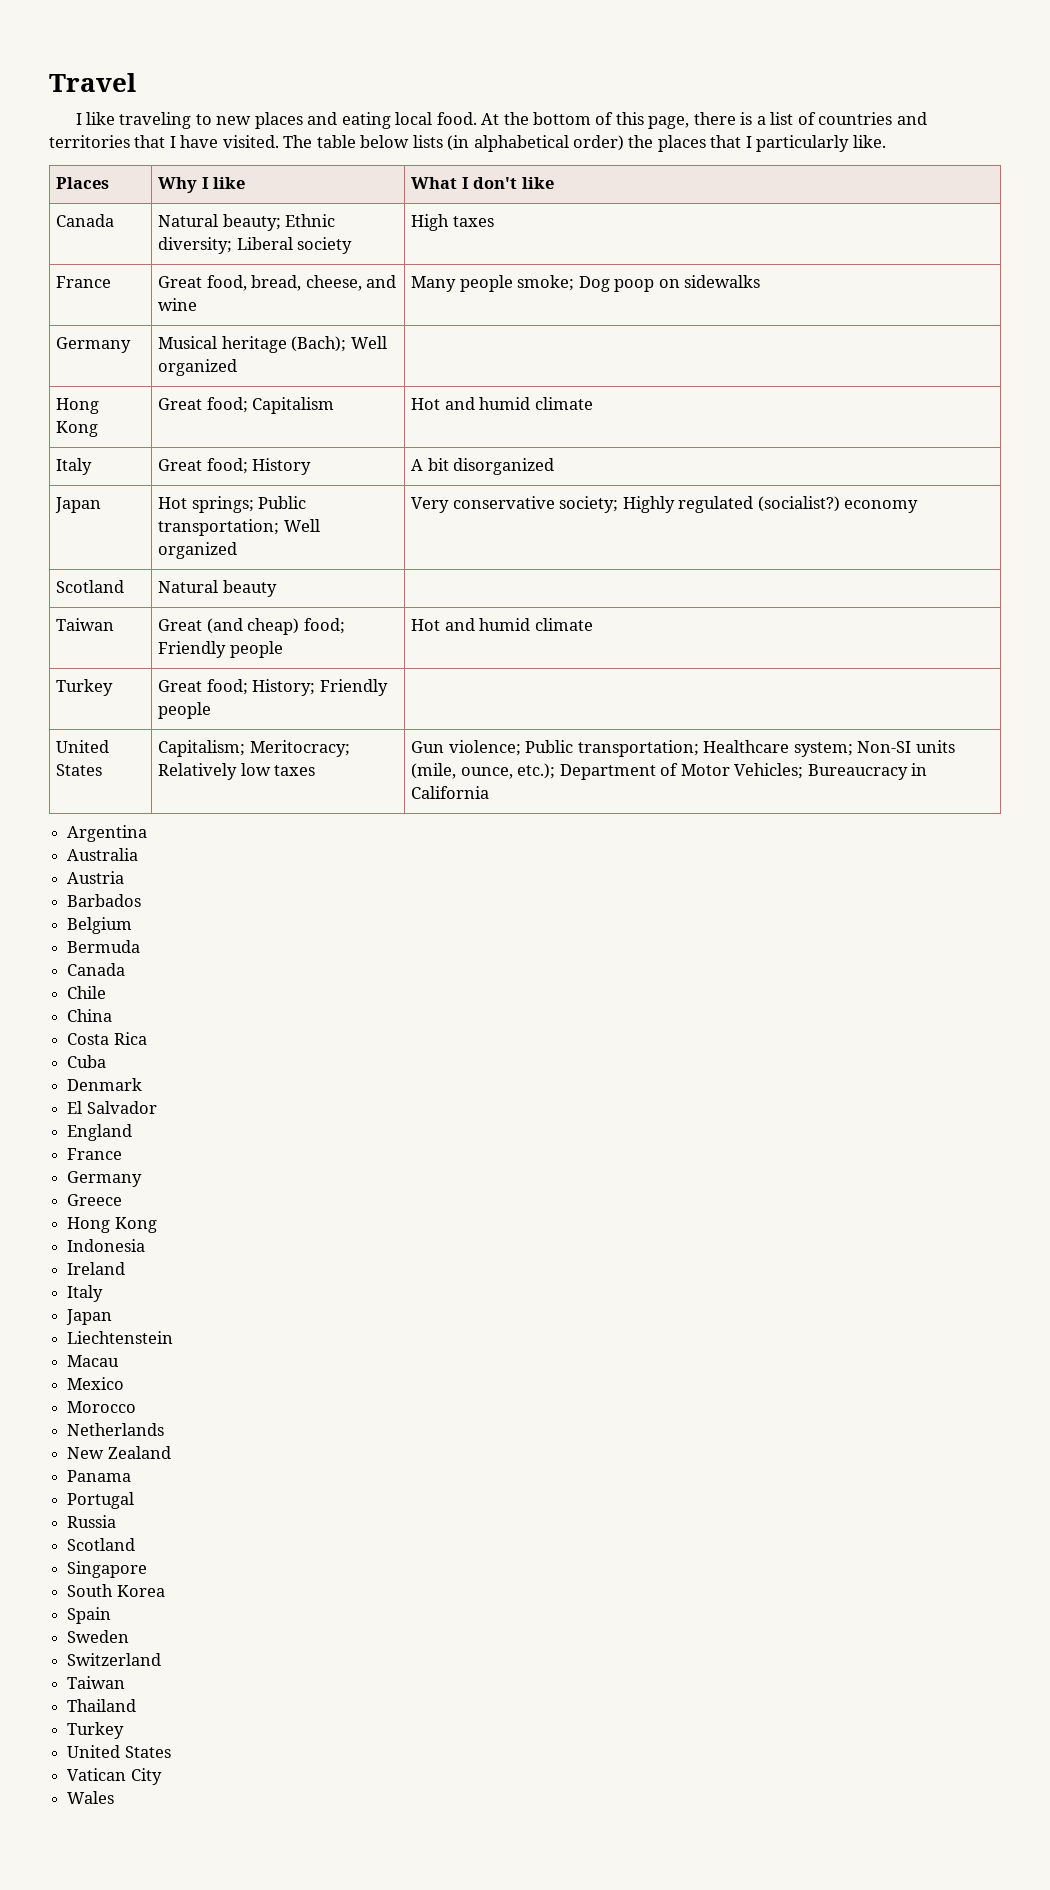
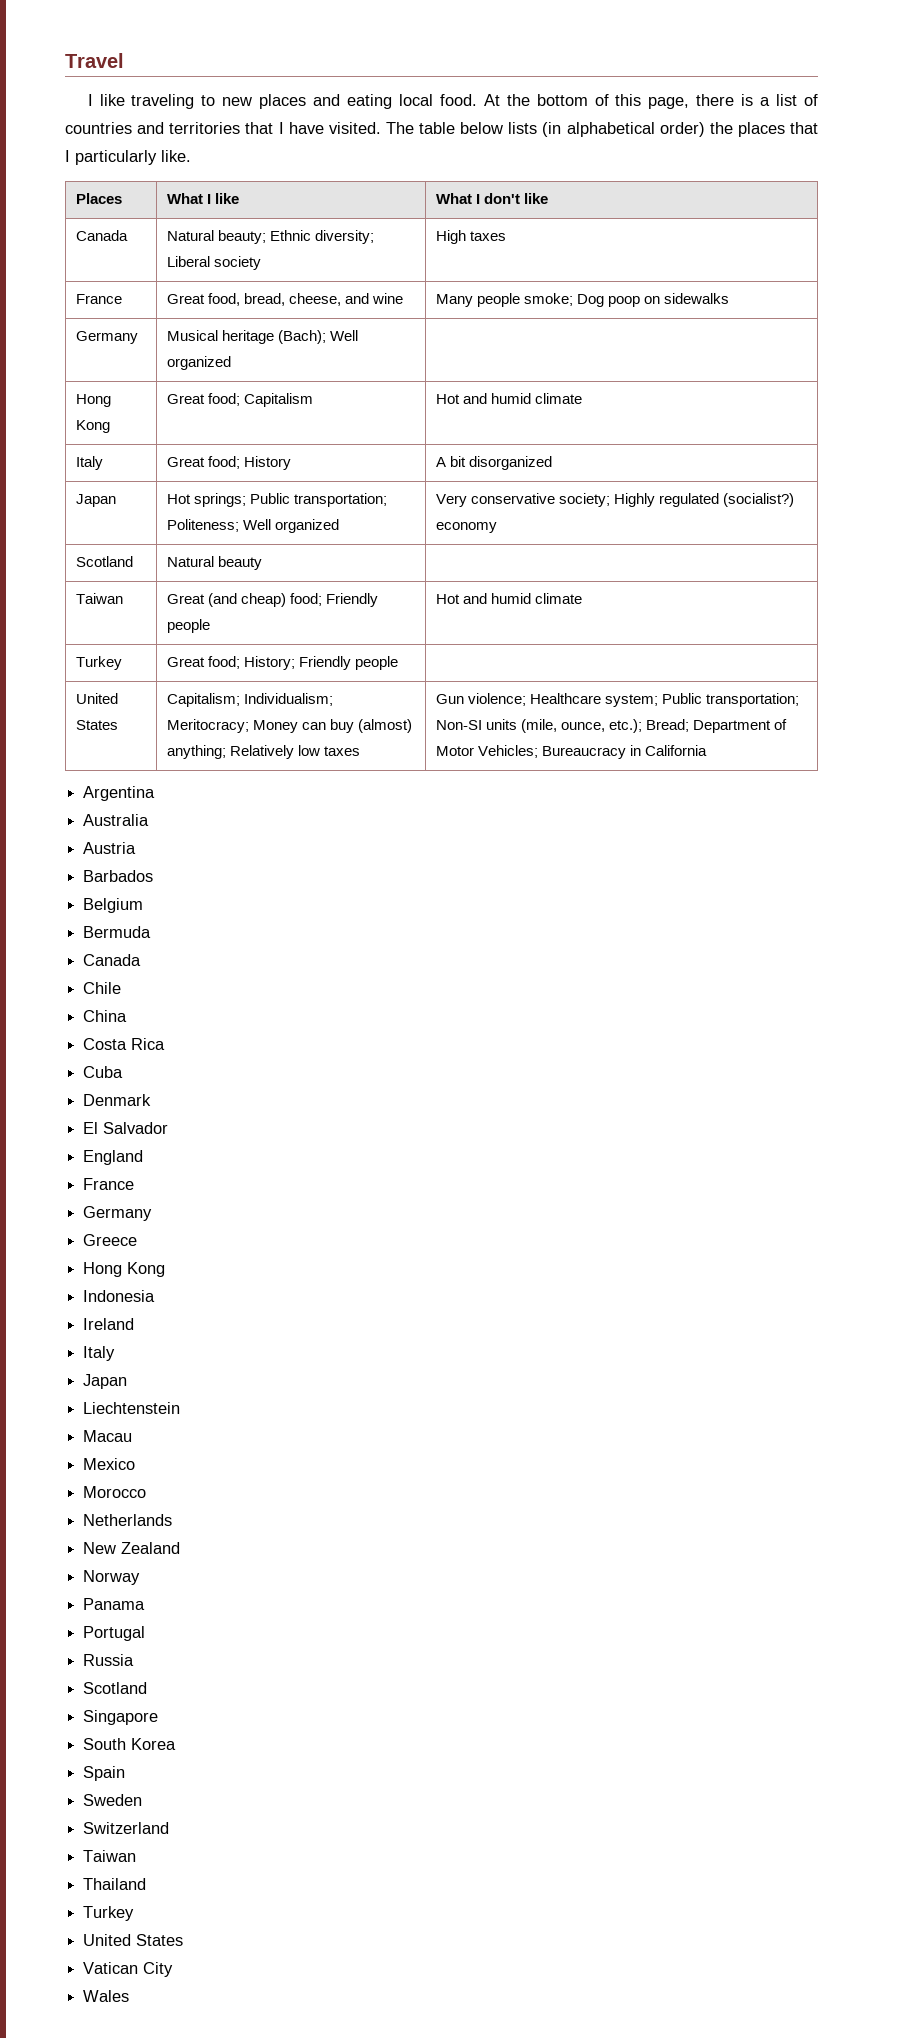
- Places | Why I like | What I don't like
+ Places | What I like | What I don't like
- Japan | Hot springs; Public transportation; Well organized | Very conservative society; Highly regulated (socialist?) economy
+ Japan | Hot springs; Public transportation; Politeness; Well organized | Very conservative society; Highly regulated (socialist?) economy
- United States | Capitalism; Meritocracy; Relatively low taxes | Gun violence; Public transportation; Healthcare system; Non-SI units (mile, ounce, etc.); Department of Motor Vehicles; Bureaucracy in California
+ United States | Capitalism; Individualism; Meritocracy; Money can buy (almost) anything; Relatively low taxes | Gun violence; Healthcare system; Public transportation; Non-SI units (mile, ounce, etc.); Bread; Department of Motor Vehicles; Bureaucracy in California
+ Norway

